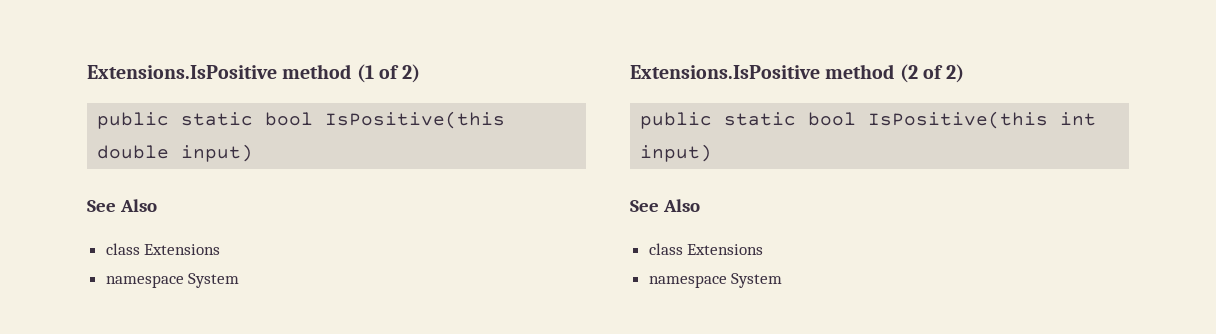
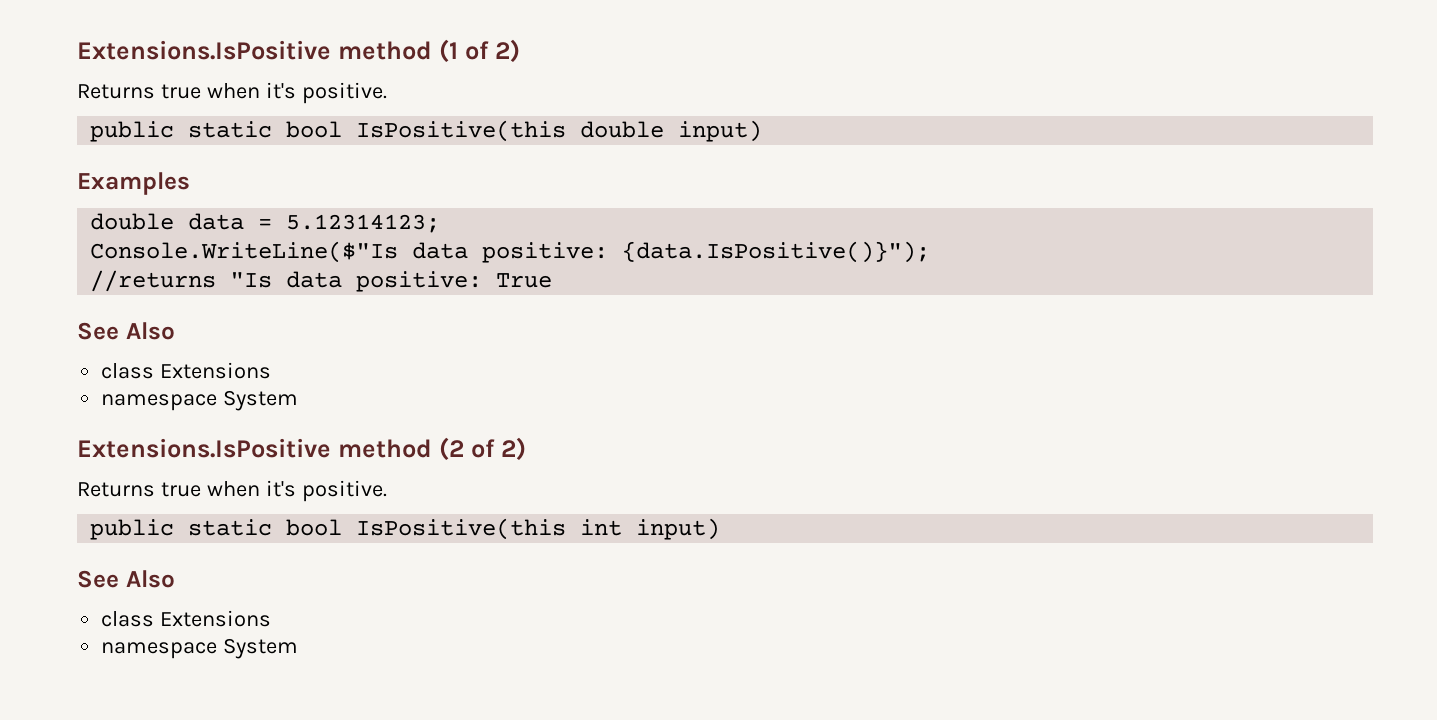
  Extensions.IsPositive method (1 of 2)
+ Returns true when it's positive.
+ Examples
+ double data = 5.12314123;
+ Console.WriteLine($"Is data positive: {data.IsPositive()}");
+ //returns "Is data positive: True
  Extensions.IsPositive method (2 of 2)
+ Returns true when it's positive.

